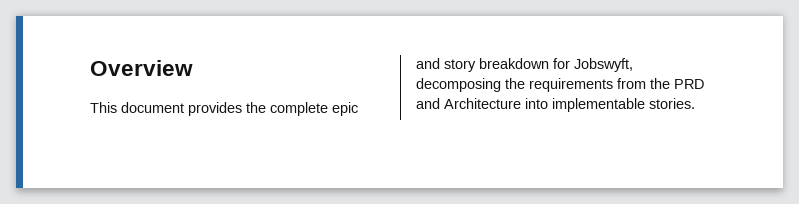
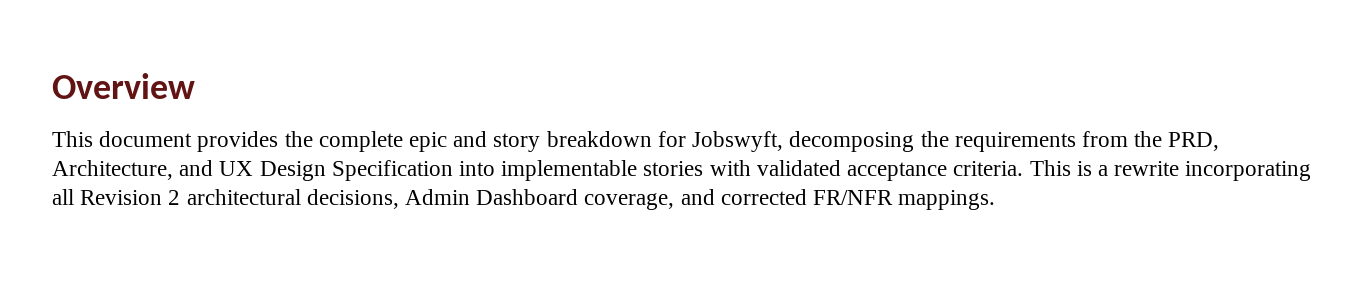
- This document provides the complete epic and story breakdown for Jobswyft, decomposing the requirements from the PRD and Architecture into implementable stories.
+ This document provides the complete epic and story breakdown for Jobswyft, decomposing the requirements from the PRD, Architecture, and UX Design Specification into implementable stories with validated acceptance criteria. This is a rewrite incorporating all Revision 2 architectural decisions, Admin Dashboard coverage, and corrected FR/NFR mappings.

